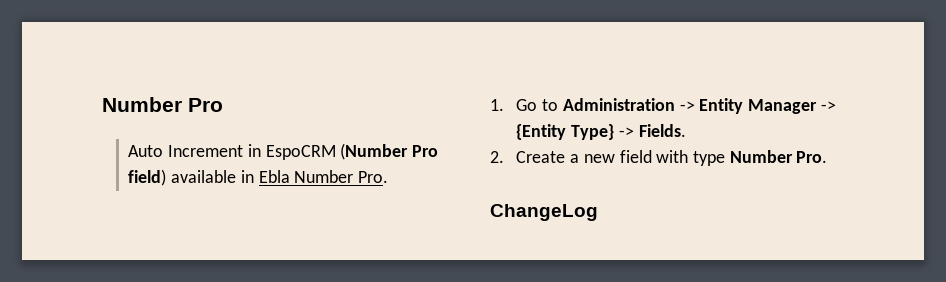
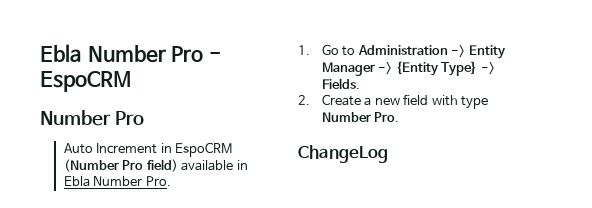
+ Ebla Number Pro - EspoCRM

